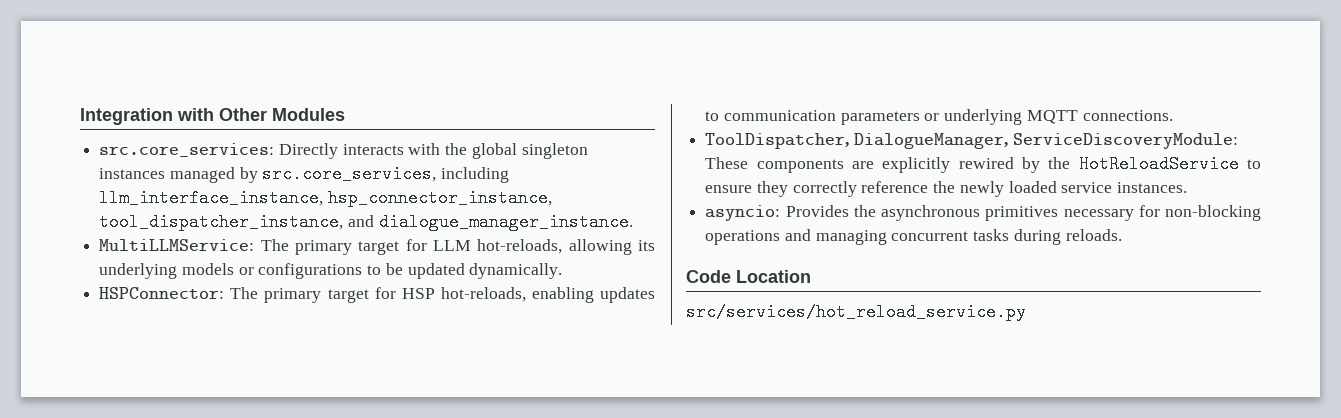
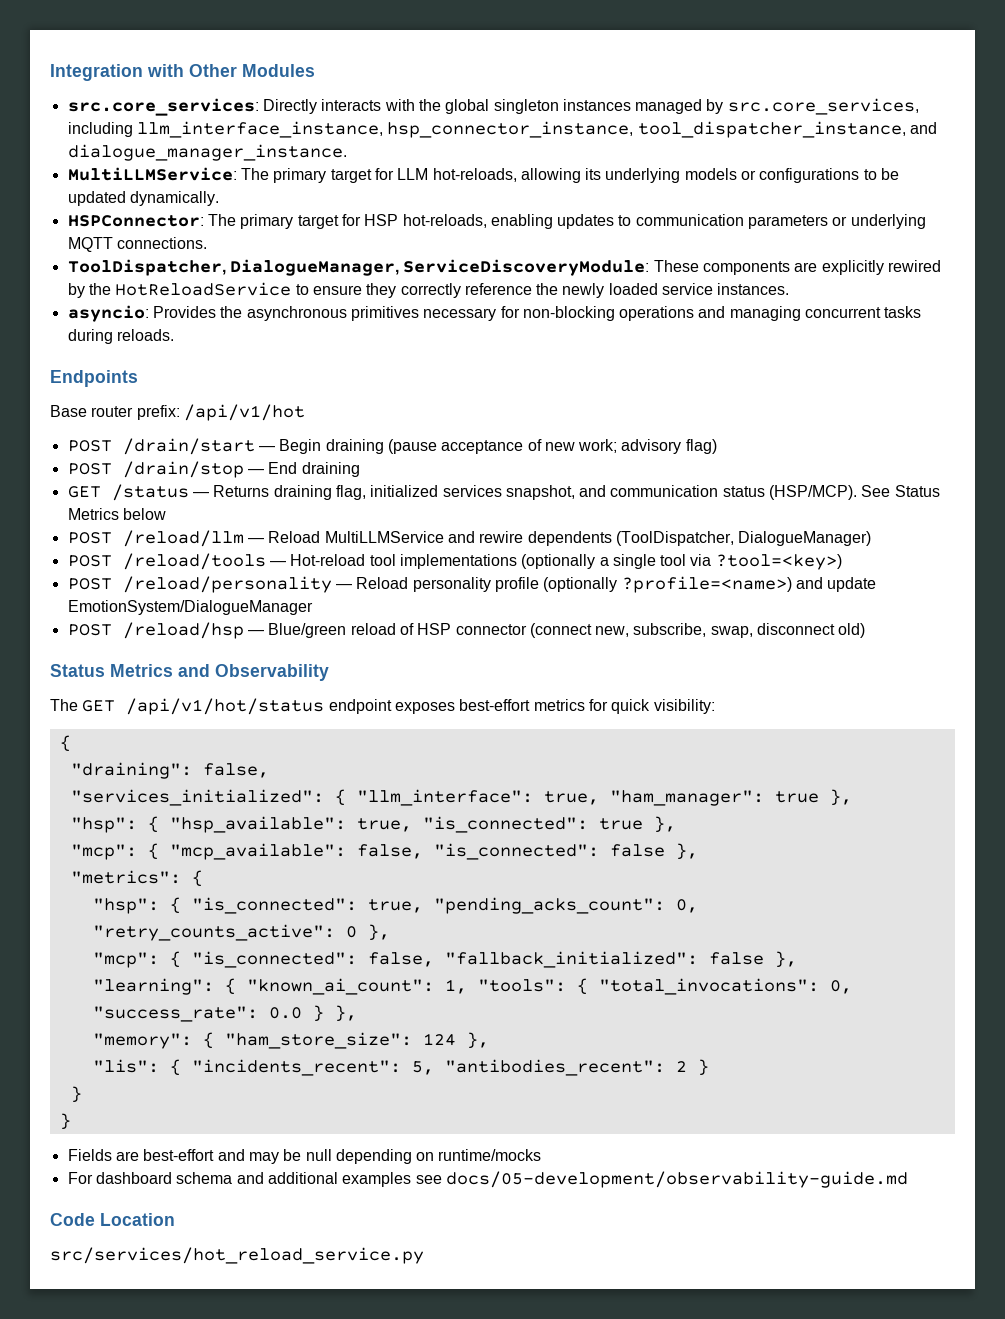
+ Endpoints
+ Base router prefix: /api/v1/hot
+ POST /drain/start — Begin draining (pause acceptance of new work; advisory flag)
+ POST /drain/stop — End draining
+ GET /status — Returns draining flag, initialized services snapshot, and communication status (HSP/MCP). See Status Metrics below
+ POST /reload/llm — Reload MultiLLMService and rewire dependents (ToolDispatcher, DialogueManager)
+ POST /reload/tools — Hot-reload tool implementations (optionally a single tool via ?tool=<key>)
+ POST /reload/personality — Reload personality profile (optionally ?profile=<name>) and update EmotionSystem/DialogueManager
+ POST /reload/hsp — Blue/green reload of HSP connector (connect new, subscribe, swap, disconnect old)
+ Status Metrics and Observability
+ The GET /api/v1/hot/status endpoint exposes best-effort metrics for quick visibility:
+ {
+ "draining": false,
+ "services_initialized": { "llm_interface": true, "ham_manager": true },
+ "hsp": { "hsp_available": true, "is_connected": true },
+ "mcp": { "mcp_available": false, "is_connected": false },
+ "metrics": {
+ "hsp": { "is_connected": true, "pending_acks_count": 0, "retry_counts_active": 0 },
+ "mcp": { "is_connected": false, "fallback_initialized": false },
+ "learning": { "known_ai_count": 1, "tools": { "total_invocations": 0, "success_rate": 0.0 } },
+ "memory": { "ham_store_size": 124 },
+ "lis": { "incidents_recent": 5, "antibodies_recent": 2 }
+ }
+ }
+ Fields are best-effort and may be null depending on runtime/mocks
+ For dashboard schema and additional examples see docs/05-development/observability-guide.md

